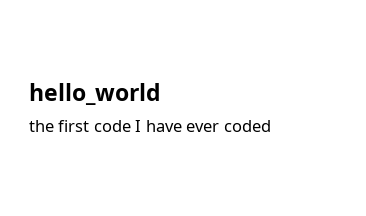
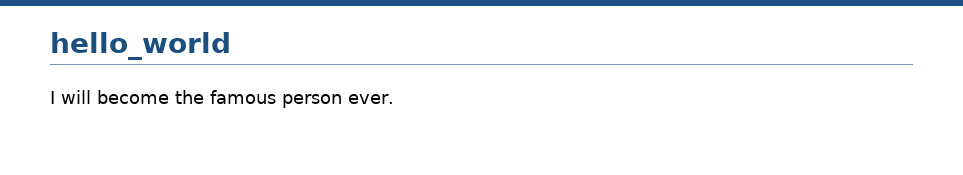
- the first code I have ever coded
+ I will become the famous person ever.

